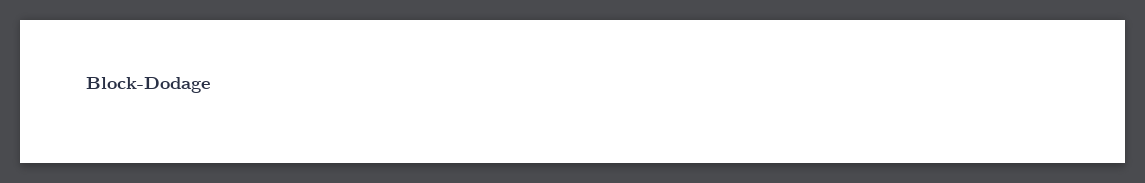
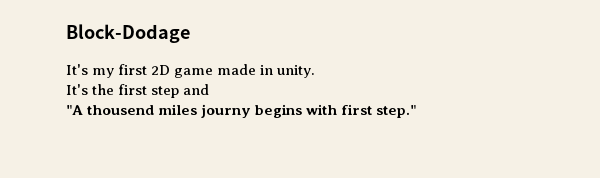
+ It's my first 2D game made in unity.
+ It's the first step and
+ "A thousend miles journy begins with first step."

